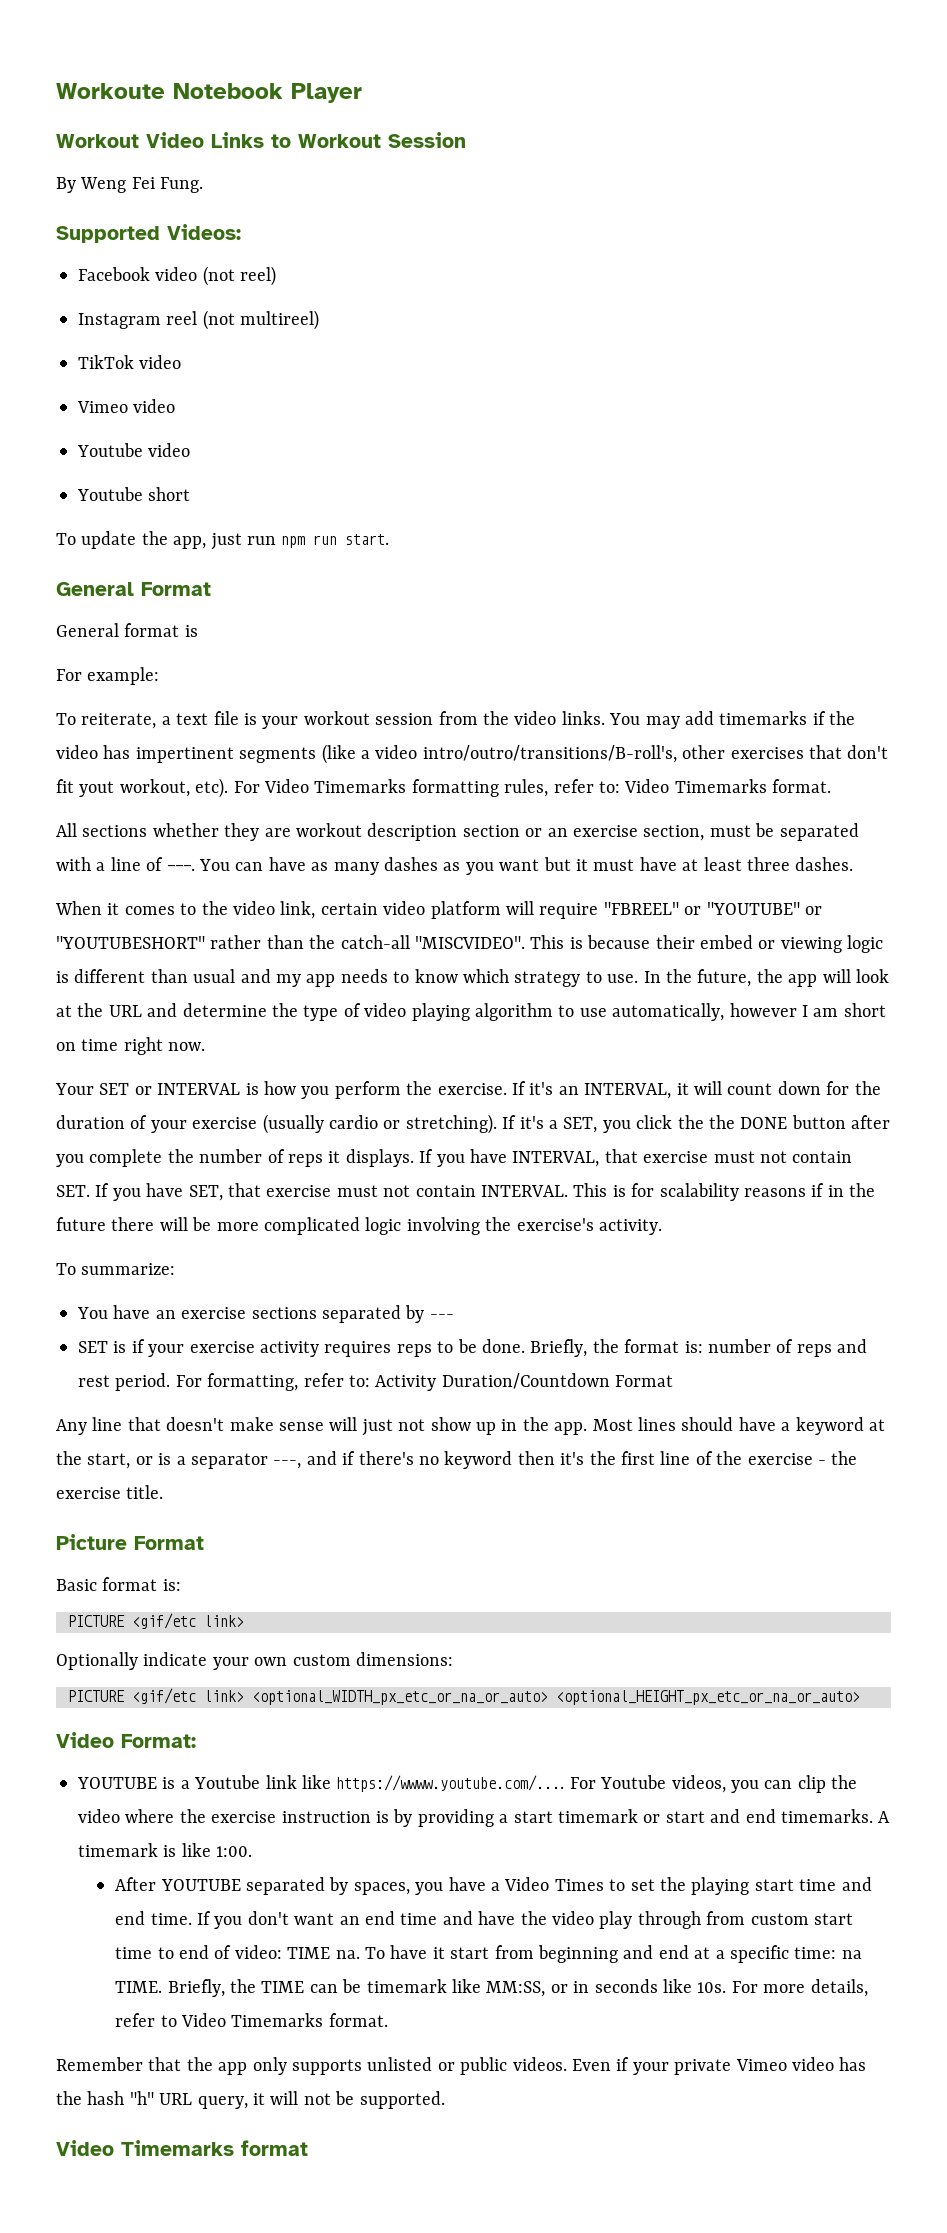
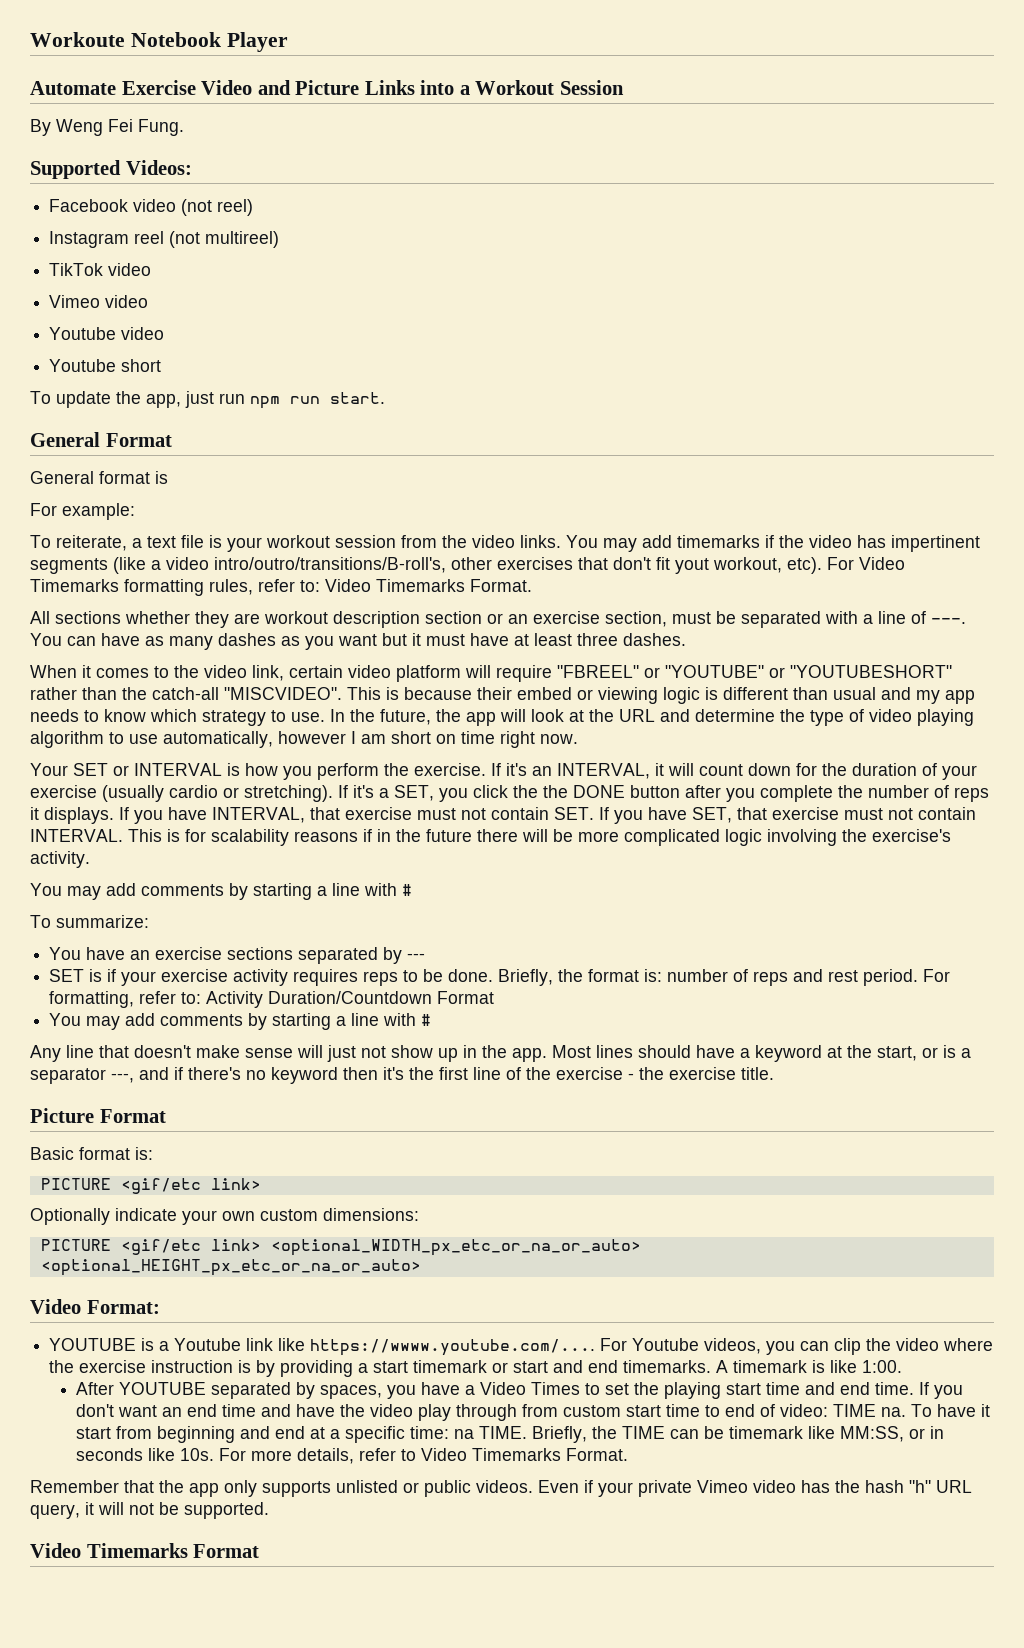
- Workout Video Links to Workout Session
+ Automate Exercise Video and Picture Links into a Workout Session
- For Video Timemarks formatting rules, refer to: Video Timemarks format.
+ For Video Timemarks formatting rules, refer to: Video Timemarks Format.
  This is for scalability reasons if in the future there will be more complicated logic involving the exercise's activity.
+ You may add comments by starting a line with #
  For formatting, refer to: Activity Duration/Countdown Format
+ You may add comments by starting a line with #
- For more details, refer to Video Timemarks format.
+ For more details, refer to Video Timemarks Format.
- Video Timemarks format
+ Video Timemarks Format

